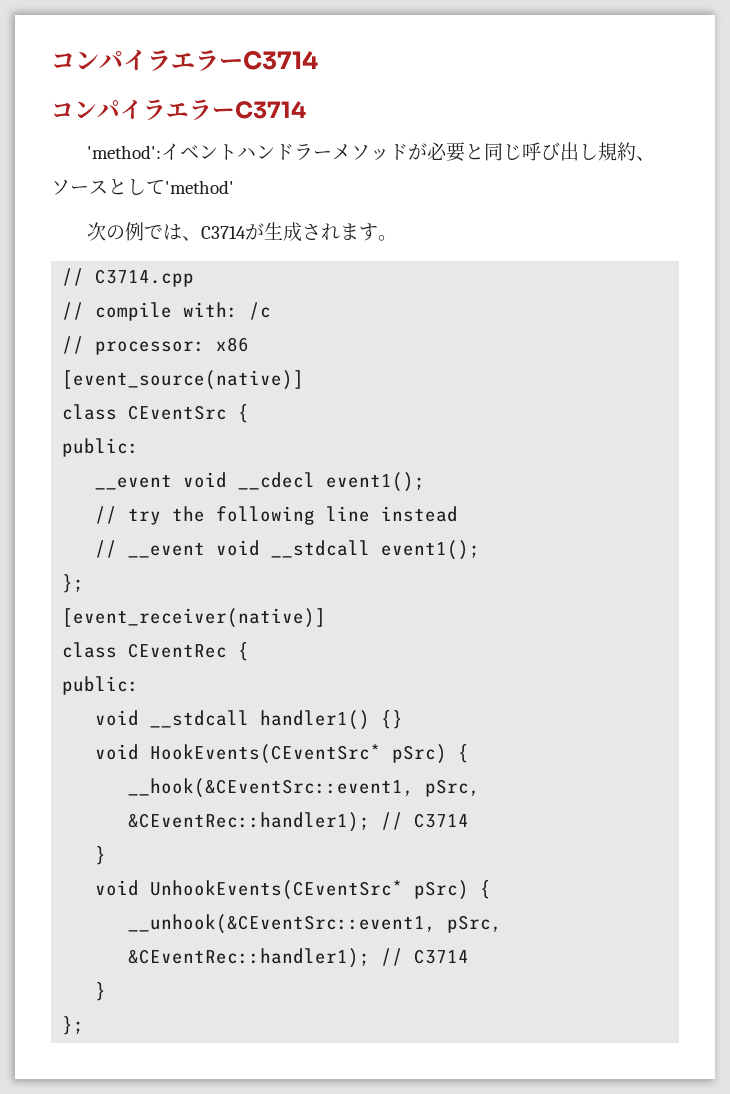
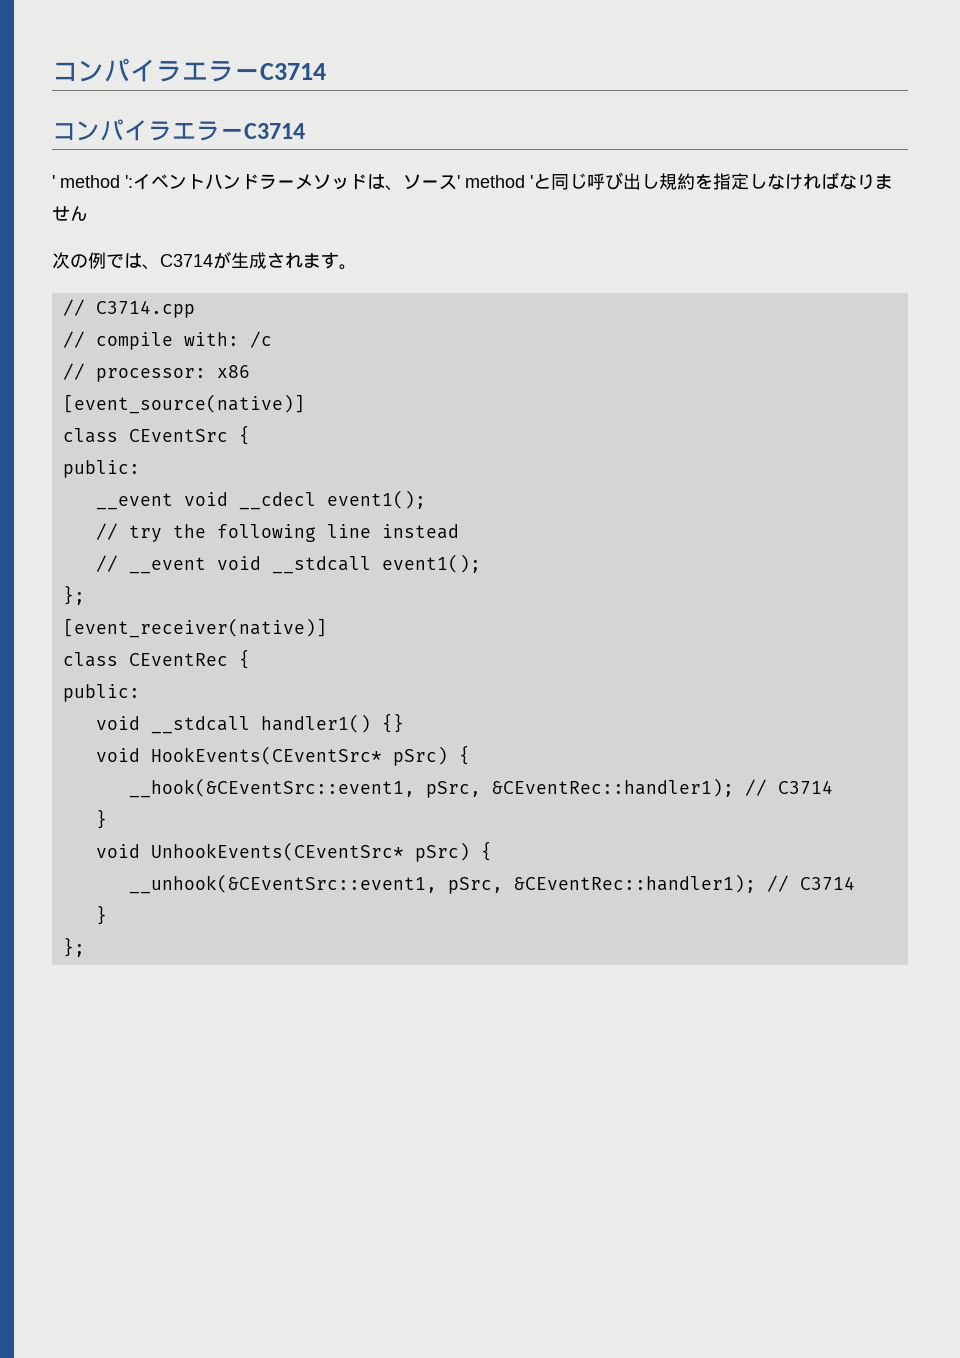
- 'method':イベントハンドラーメソッドが必要と同じ呼び出し規約、ソースとして'method'
+ ' method ':イベントハンドラーメソッドは、ソース' method 'と同じ呼び出し規約を指定しなければなりません

